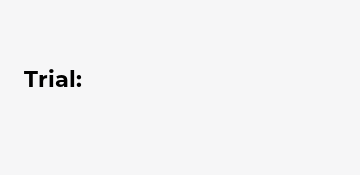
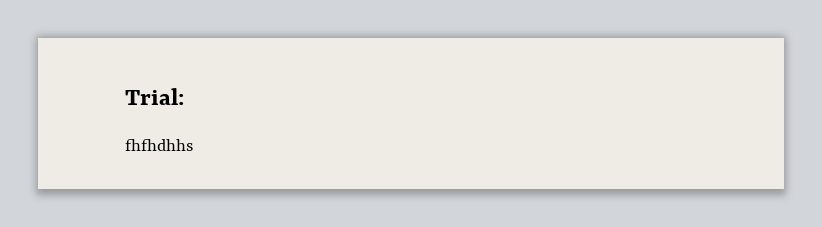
+ fhfhdhhs

